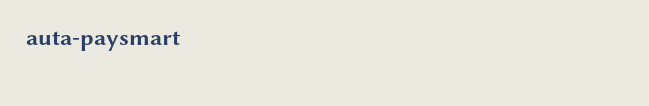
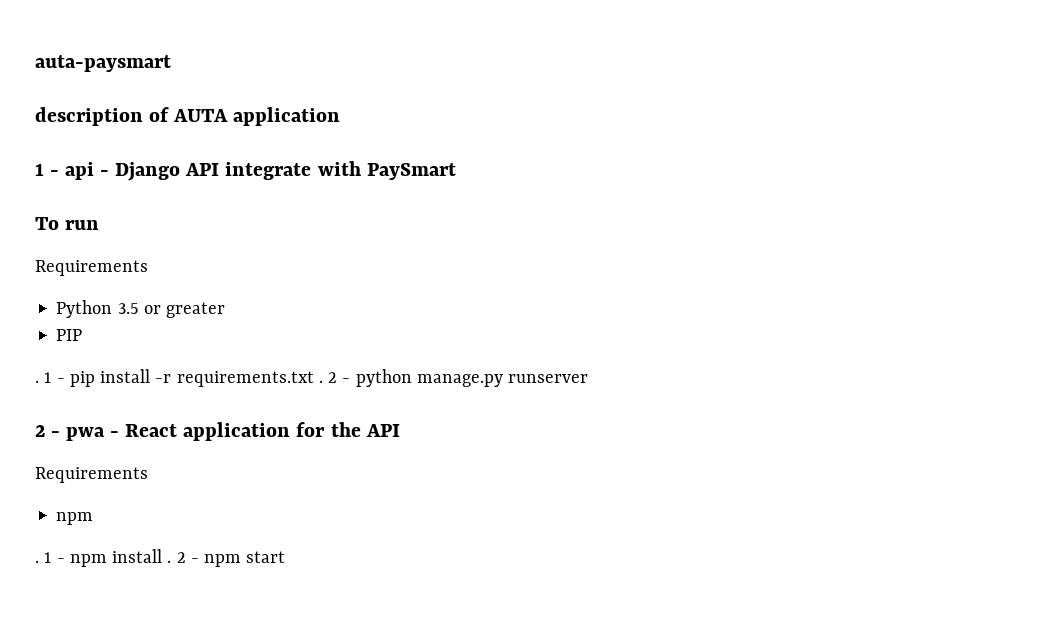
+ description of AUTA application
+ 1 - api - Django API integrate with PaySmart
+ To run
+ Requirements
+ Python 3.5 or greater
+ PIP
+ . 1 - pip install -r requirements.txt . 2 - python manage.py runserver
+ 2 - pwa - React application for the API
+ Requirements
+ npm
+ . 1 - npm install . 2 - npm start

